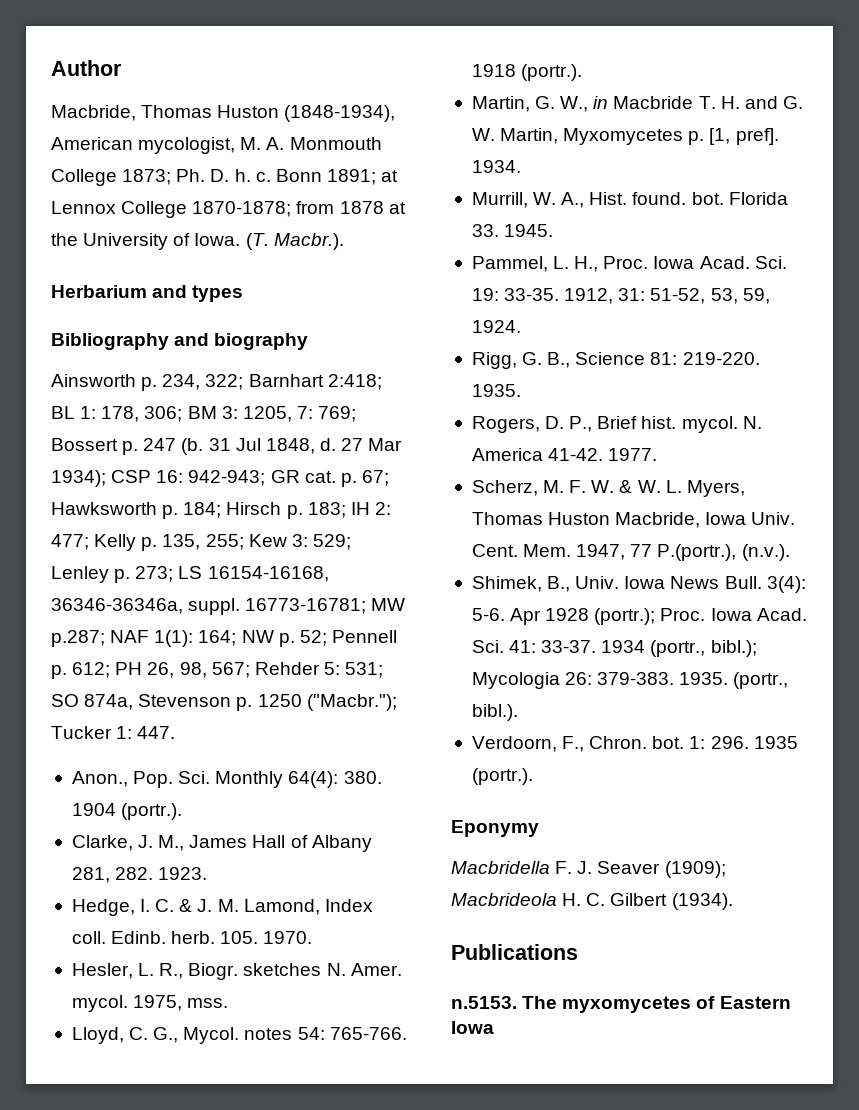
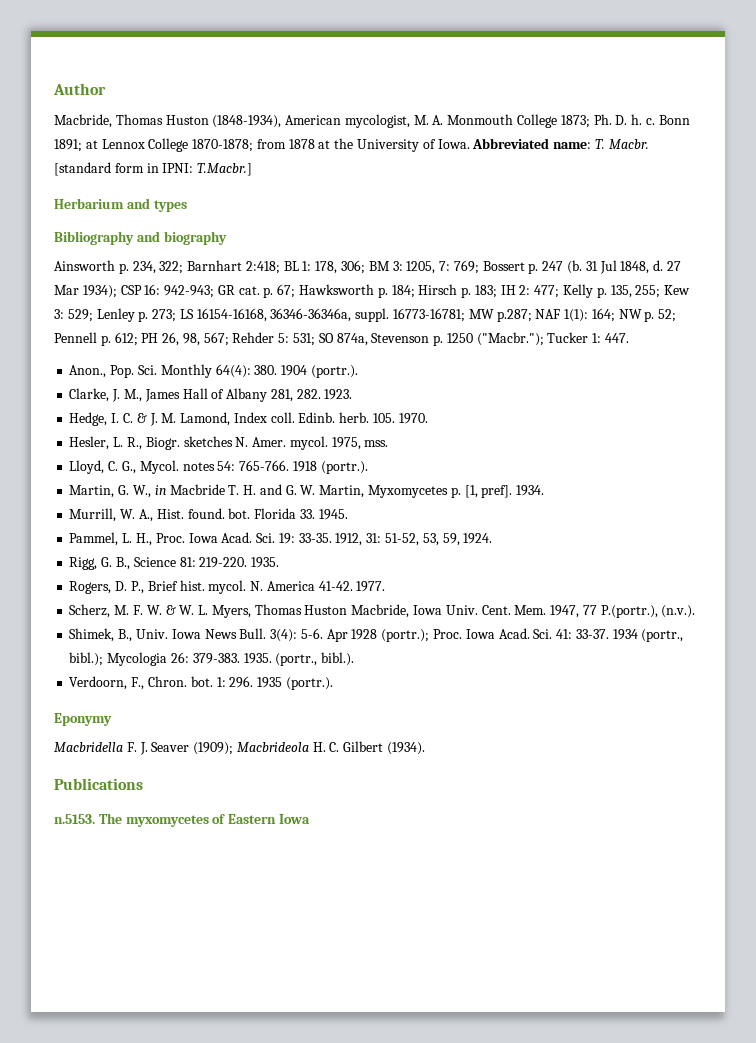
- (T. Macbr.).
+ Abbreviated name: T. Macbr. [standard form in IPNI: T.Macbr.]

